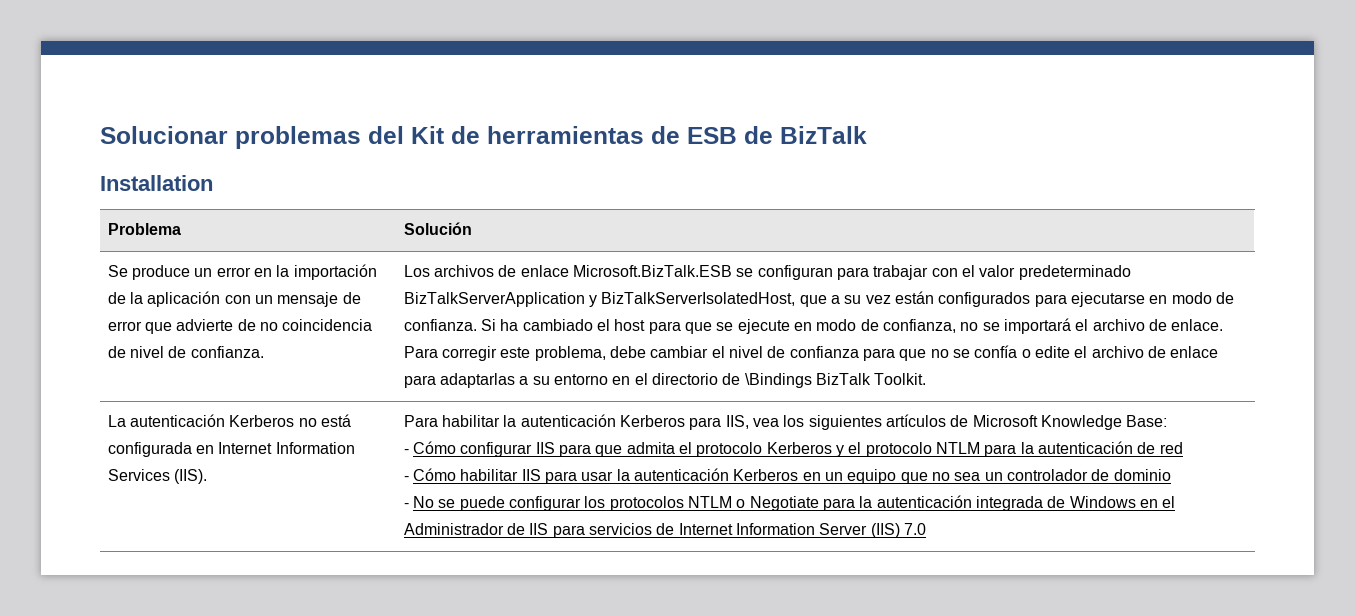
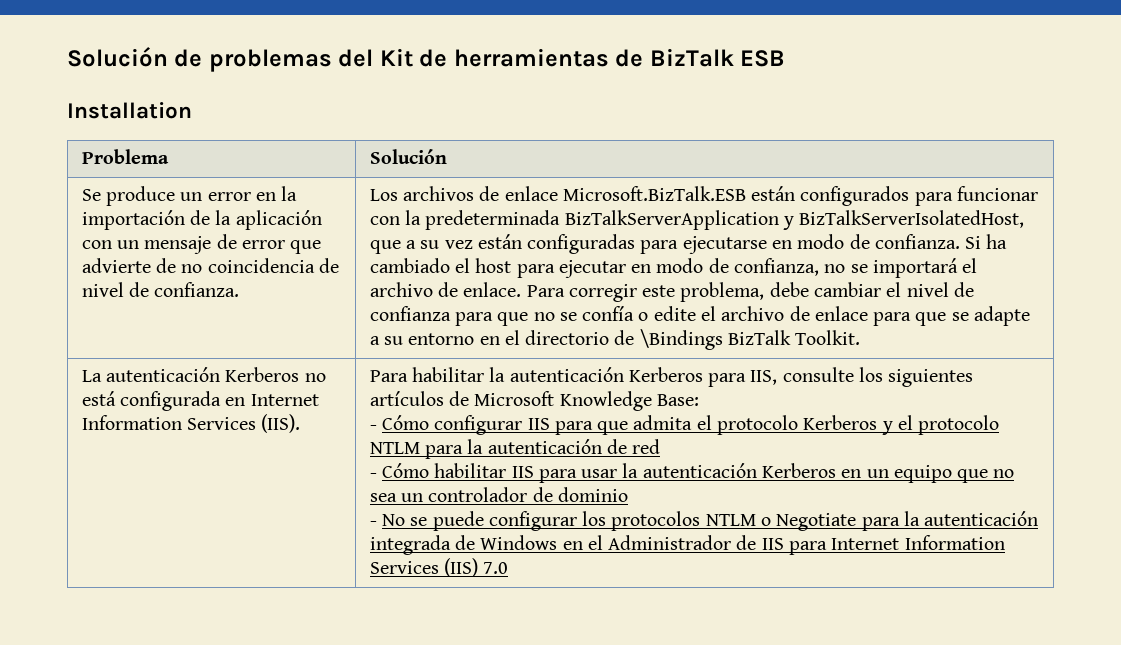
- Solucionar problemas del Kit de herramientas de ESB de BizTalk
+ Solución de problemas del Kit de herramientas de BizTalk ESB
- Los archivos de enlace Microsoft.BizTalk.ESB se configuran para trabajar con el valor predeterminado BizTalkServerApplication y BizTalkServerIsolatedHost, que a su vez están configurados para ejecutarse en modo de confianza.
+ Los archivos de enlace Microsoft.BizTalk.ESB están configurados para funcionar con la predeterminada BizTalkServerApplication y BizTalkServerIsolatedHost, que a su vez están configuradas para ejecutarse en modo de confianza.
- Si ha cambiado el host para que se ejecute en modo de confianza, no se importará el archivo de enlace.
+ Si ha cambiado el host para ejecutar en modo de confianza, no se importará el archivo de enlace.
- Para corregir este problema, debe cambiar el nivel de confianza para que no se confía o edite el archivo de enlace para adaptarlas a su entorno en el directorio de \Bindings BizTalk Toolkit.
+ Para corregir este problema, debe cambiar el nivel de confianza para que no se confía o edite el archivo de enlace para que se adapte a su entorno en el directorio de \Bindings BizTalk Toolkit.
- Para habilitar la autenticación Kerberos para IIS, vea los siguientes artículos de Microsoft Knowledge Base:
+ Para habilitar la autenticación Kerberos para IIS, consulte los siguientes artículos de Microsoft Knowledge Base:
- - No se puede configurar los protocolos NTLM o Negotiate para la autenticación integrada de Windows en el Administrador de IIS para servicios de Internet Information Server (IIS) 7.0
+ - No se puede configurar los protocolos NTLM o Negotiate para la autenticación integrada de Windows en el Administrador de IIS para Internet Information Services (IIS) 7.0

